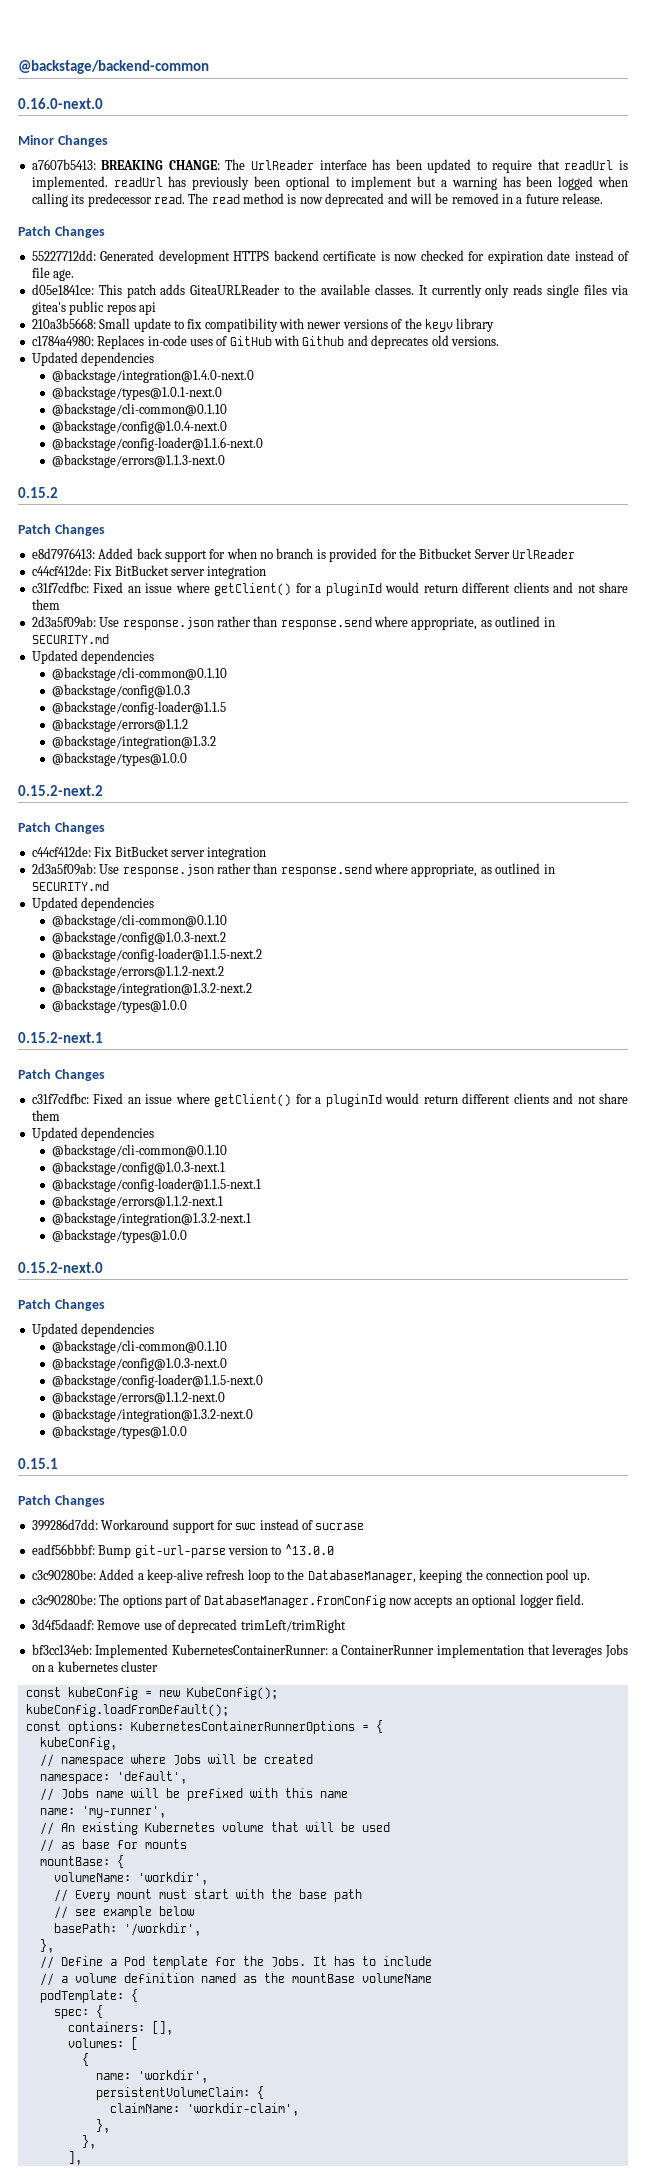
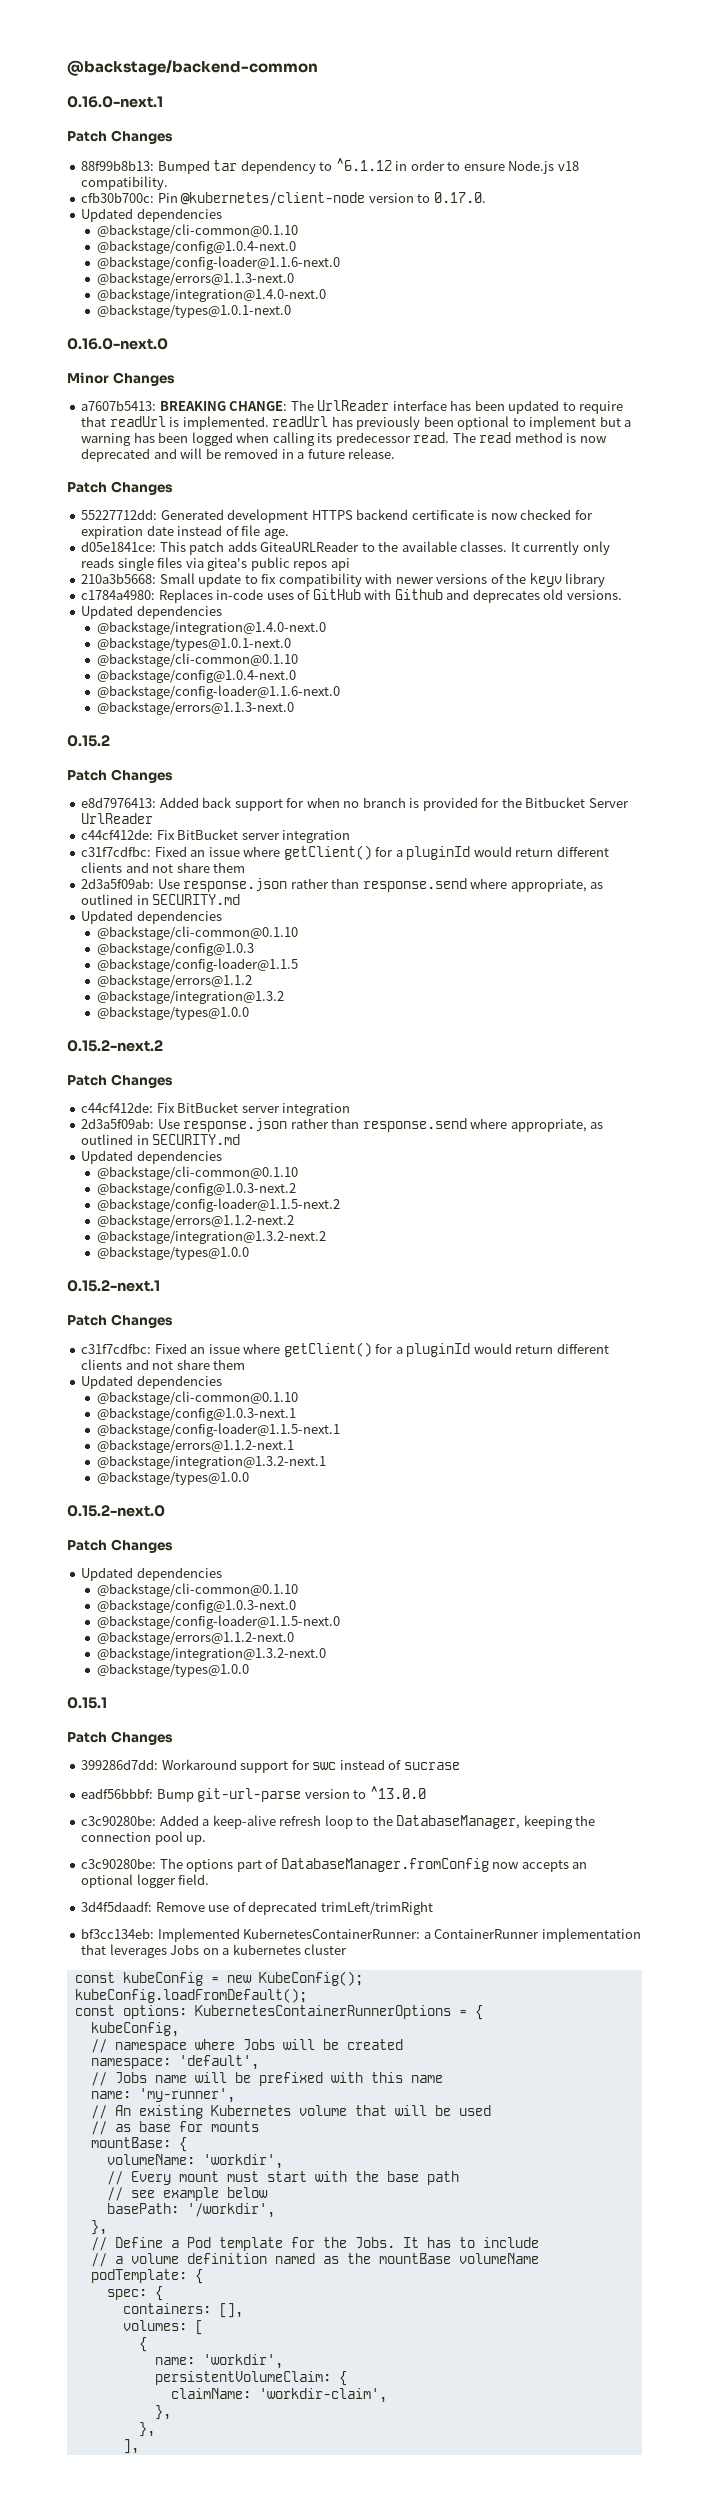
+ 0.16.0-next.1
+ Patch Changes
+ 88f99b8b13: Bumped tar dependency to ^6.1.12 in order to ensure Node.js v18 compatibility.
+ cfb30b700c: Pin @kubernetes/client-node version to 0.17.0.
+ Updated dependencies
+ @backstage/cli-common@0.1.10
+ @backstage/config@1.0.4-next.0
+ @backstage/config-loader@1.1.6-next.0
+ @backstage/errors@1.1.3-next.0
+ @backstage/integration@1.4.0-next.0
+ @backstage/types@1.0.1-next.0

